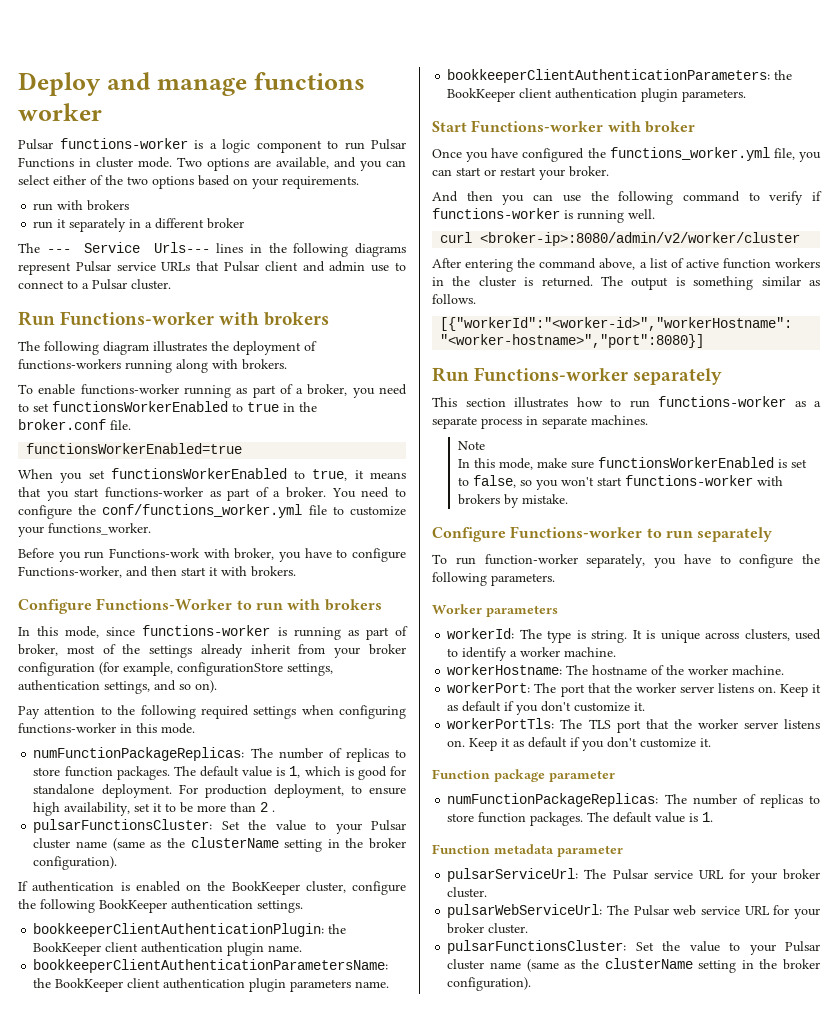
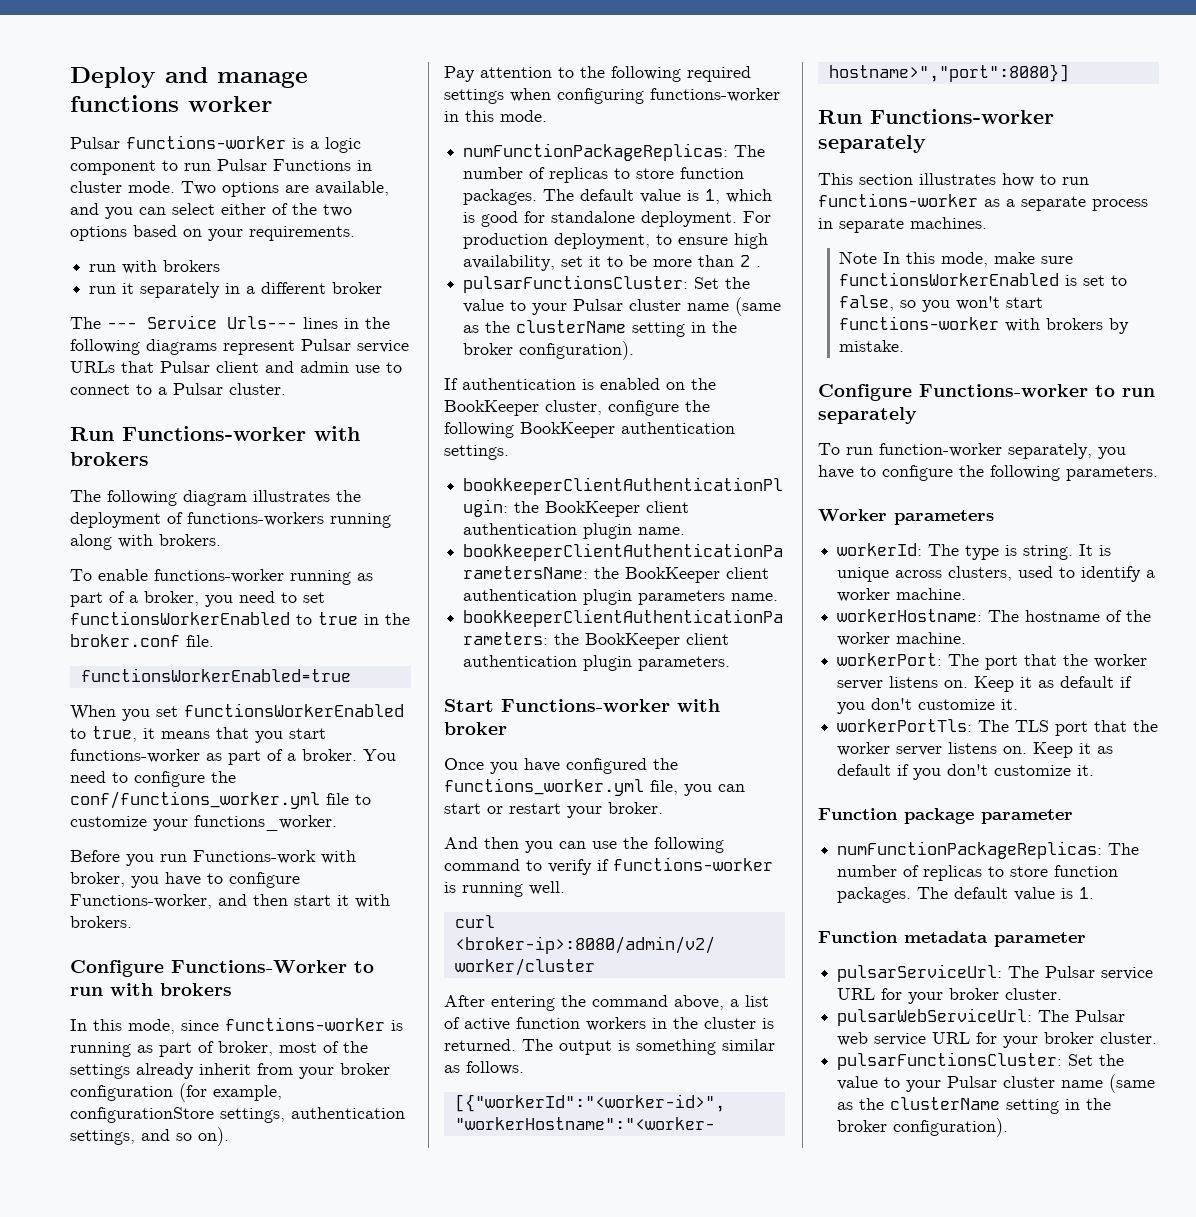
- Note
- In this mode, make sure functionsWorkerEnabled is set to false, so you won't start functions-worker with brokers by mistake.
+ Note In this mode, make sure functionsWorkerEnabled is set to false, so you won't start functions-worker with brokers by mistake.

